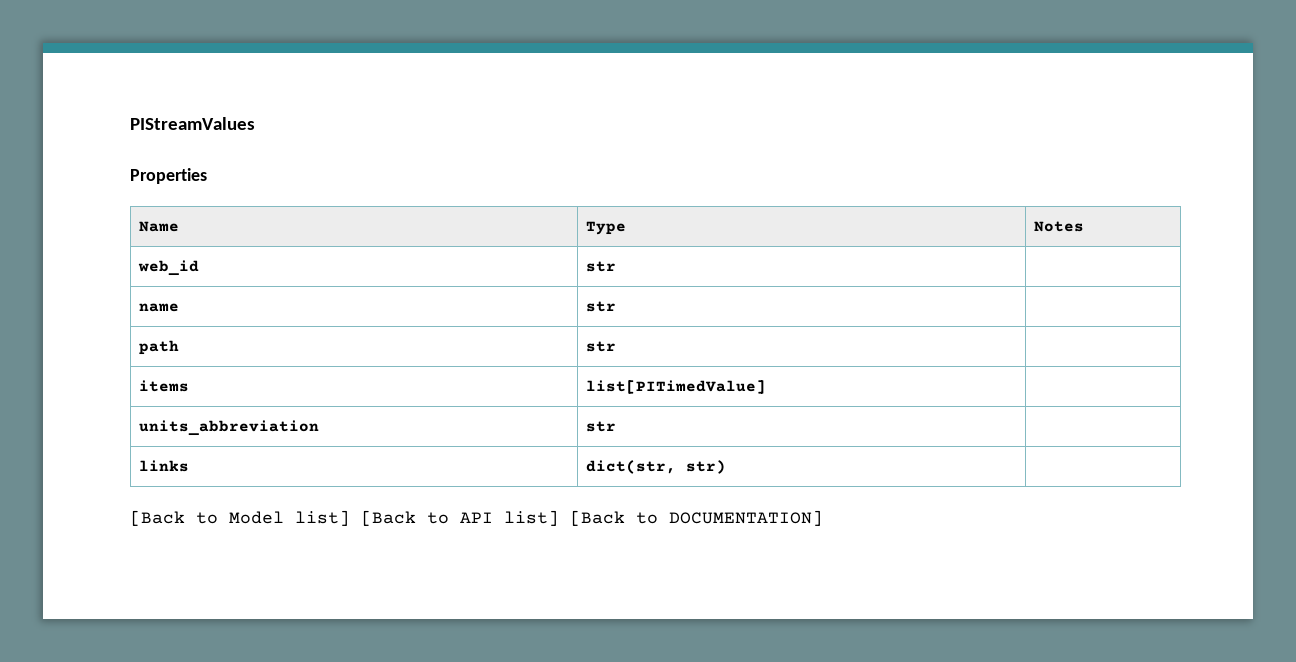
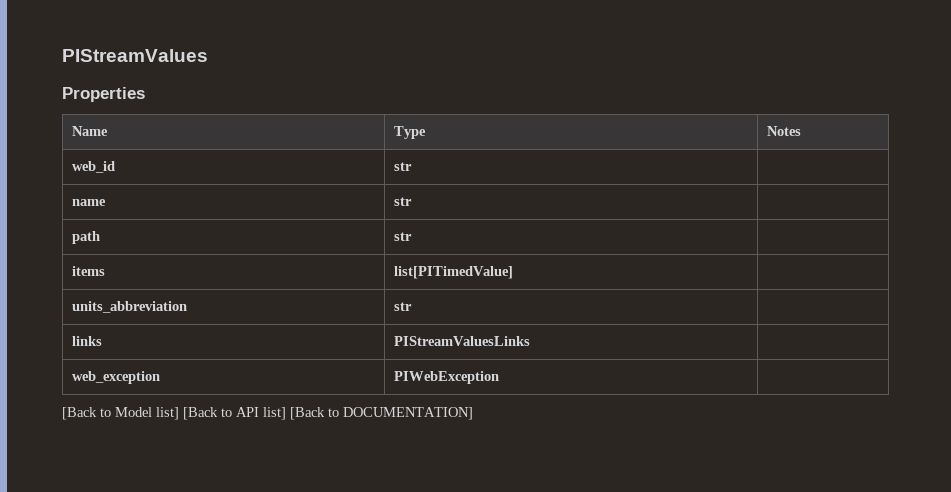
- links | dict(str, str) |
+ links | PIStreamValuesLinks |
+ web_exception | PIWebException |

